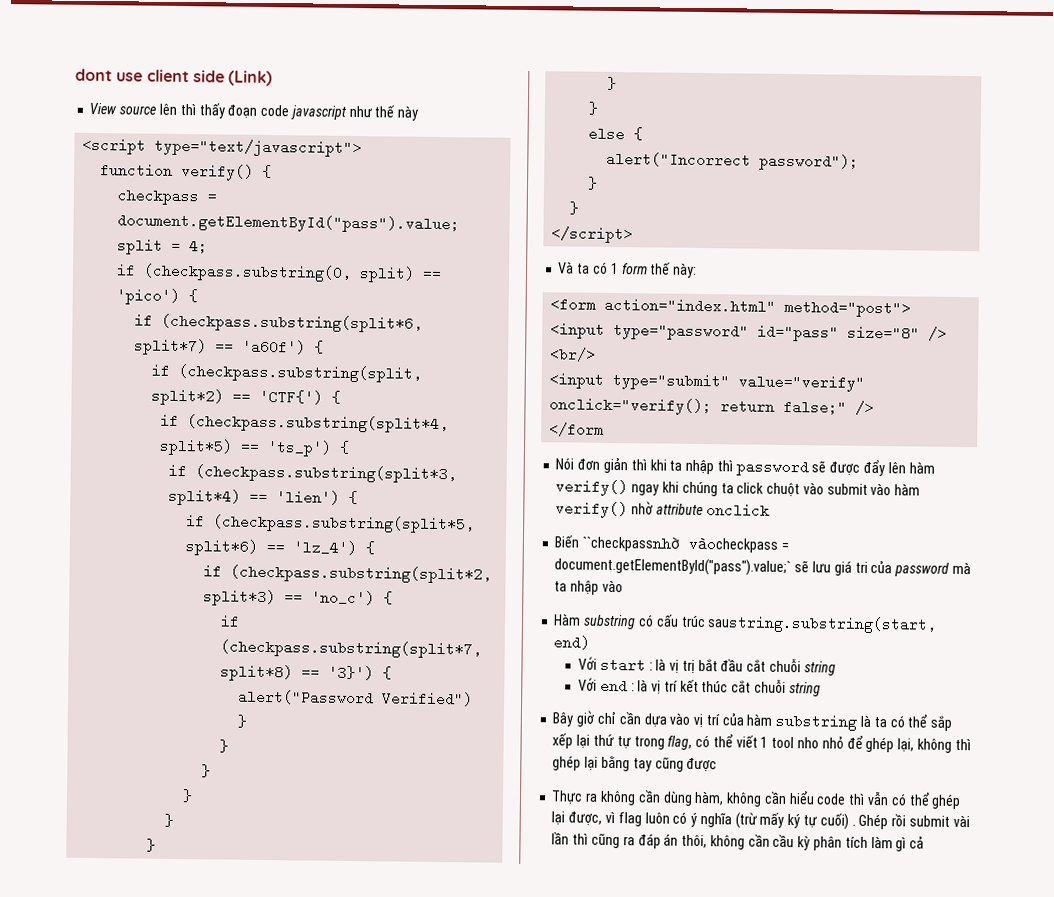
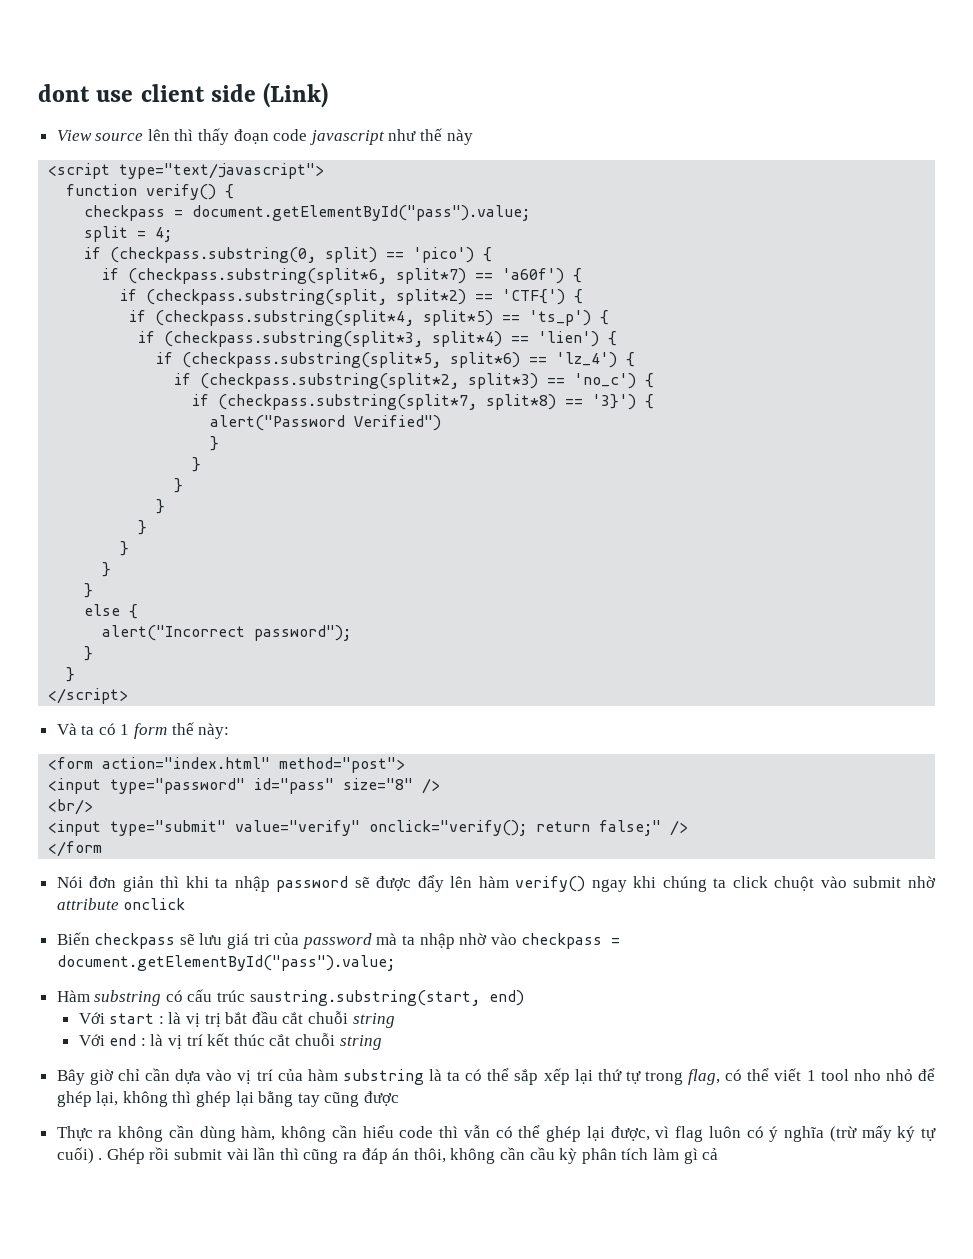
- Nói đơn giản thì khi ta nhập thì password sẽ được đẩy lên hàm verify() ngay khi chúng ta click chuột vào submit vào hàm verify() nhờ attribute onclick
+ Nói đơn giản thì khi ta nhập password sẽ được đẩy lên hàm verify() ngay khi chúng ta click chuột vào submit nhờ attribute onclick
- Biến ``checkpassnhờ vàocheckpass = document.getElementById("pass").value;` sẽ lưu giá tri của password mà ta nhập vào
+ Biến checkpass sẽ lưu giá tri của password mà ta nhập nhờ vào checkpass = document.getElementById("pass").value;

